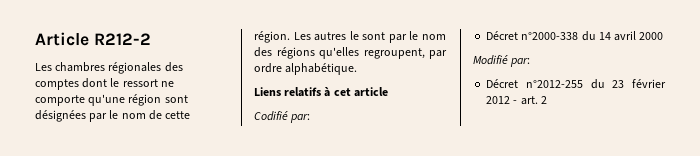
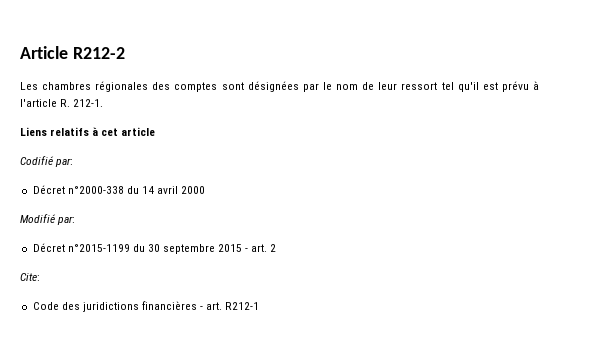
- Les chambres régionales des comptes dont le ressort ne comporte qu'une région sont désignées par le nom de cette région. Les autres le sont par le nom des régions qu'elles regroupent, par ordre alphabétique.
+ Les chambres régionales des comptes sont désignées par le nom de leur ressort tel qu'il est prévu à l'article R. 212-1.
- Décret n°2012-255 du 23 février 2012 - art. 2
+ Décret n°2015-1199 du 30 septembre 2015 - art. 2
+ Cite:
+ Code des juridictions financières - art. R212-1

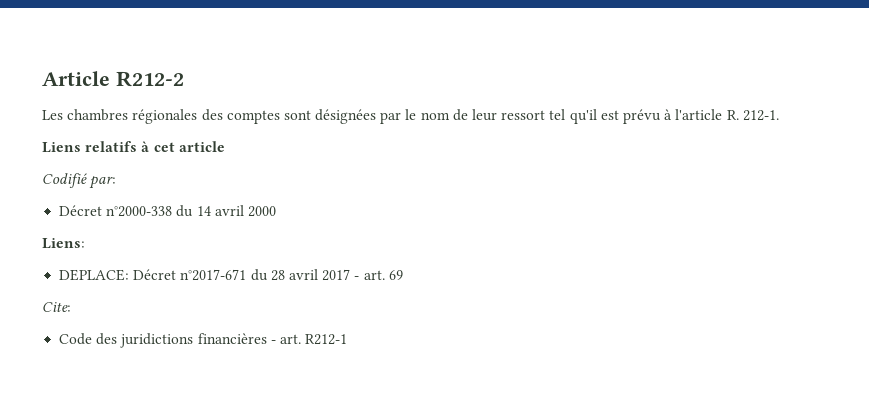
- Modifié par:
- Décret n°2015-1199 du 30 septembre 2015 - art. 2
+ Liens:
+ DEPLACE: Décret n°2017-671 du 28 avril 2017 - art. 69

